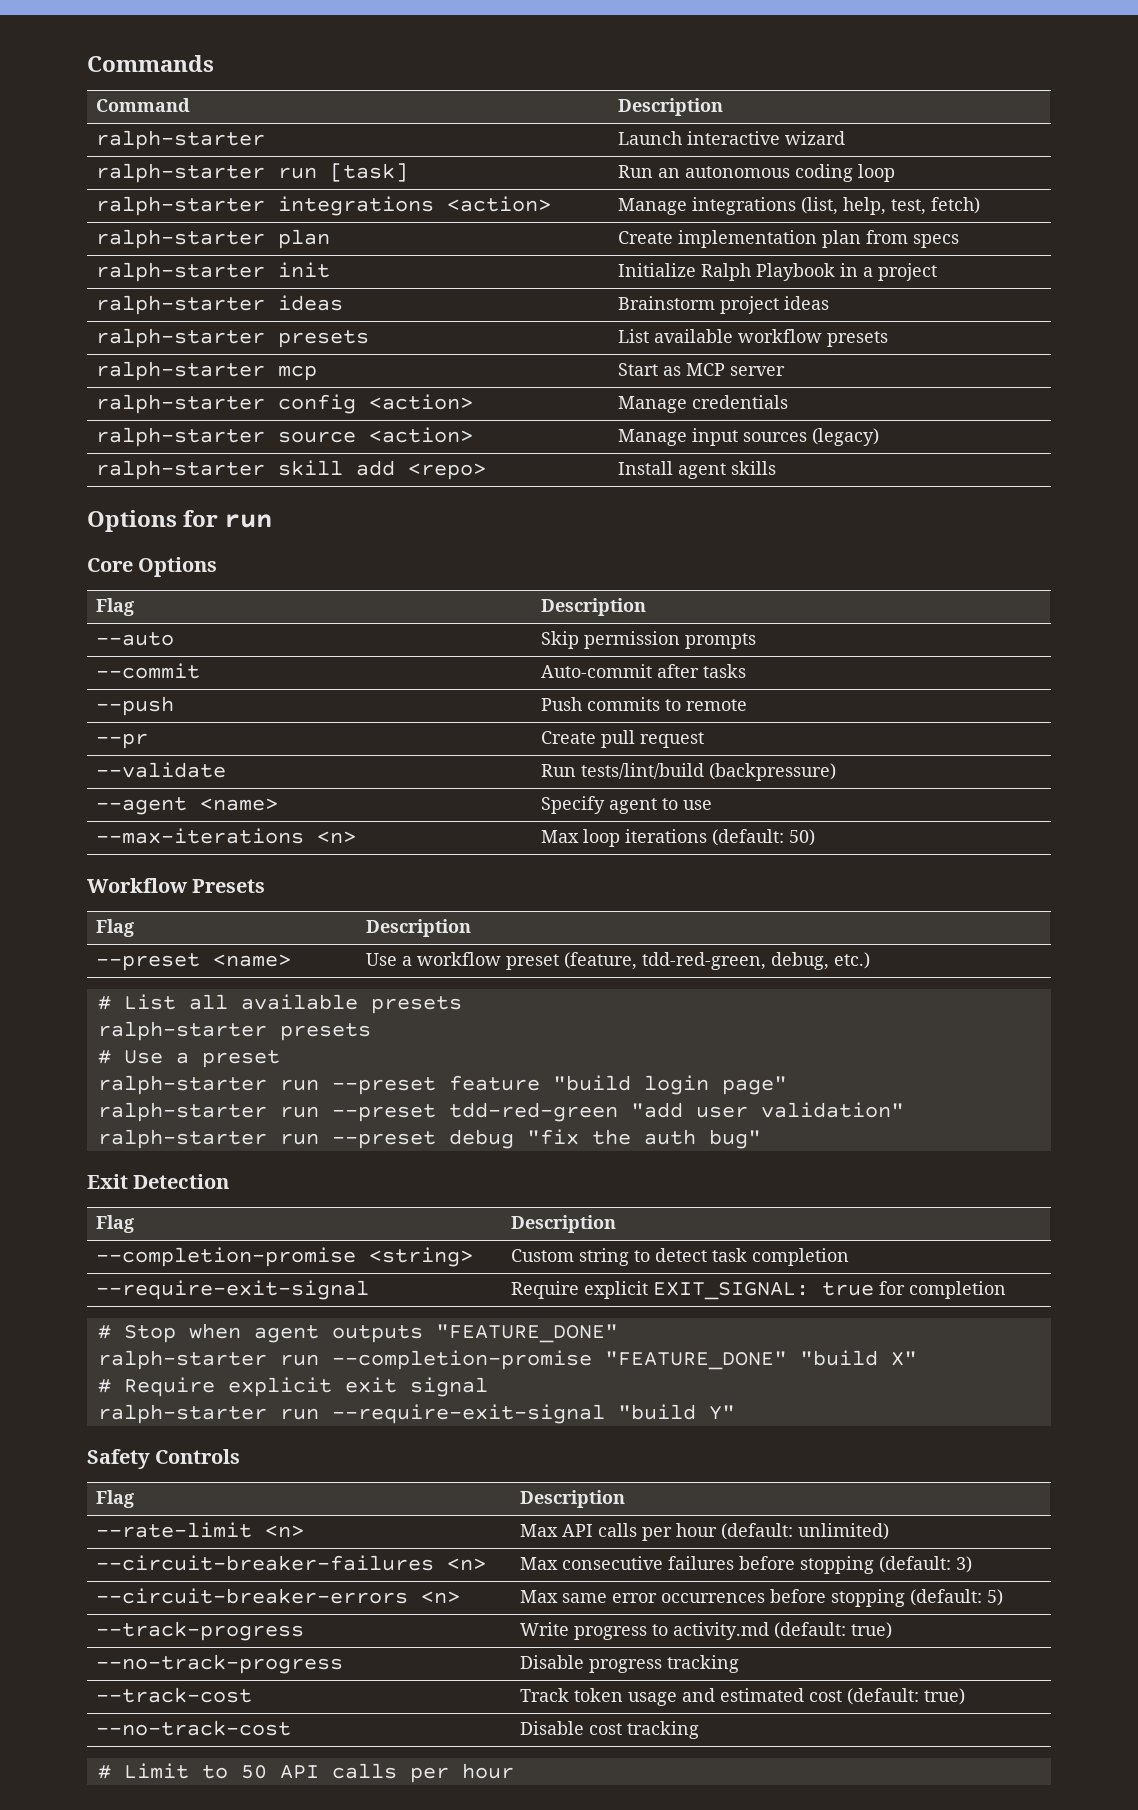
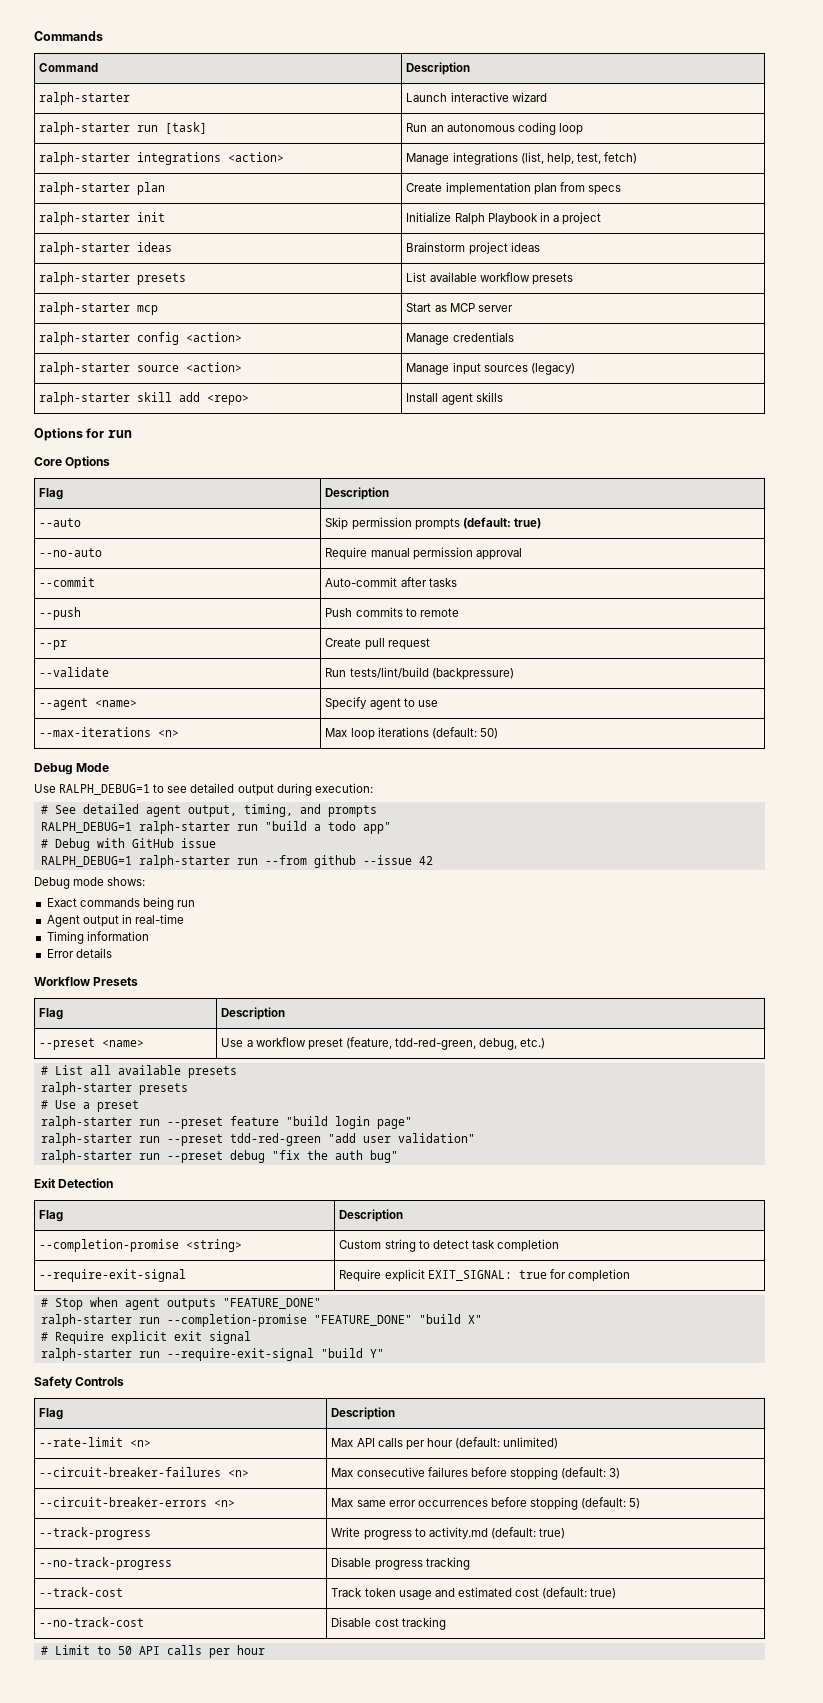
- --auto | Skip permission prompts
+ --auto | Skip permission prompts (default: true)
+ --no-auto | Require manual permission approval
+ Debug Mode
+ Use RALPH_DEBUG=1 to see detailed output during execution:
+ # See detailed agent output, timing, and prompts
+ RALPH_DEBUG=1 ralph-starter run "build a todo app"
+ # Debug with GitHub issue
+ RALPH_DEBUG=1 ralph-starter run --from github --issue 42
+ Debug mode shows:
+ Exact commands being run
+ Agent output in real-time
+ Timing information
+ Error details

